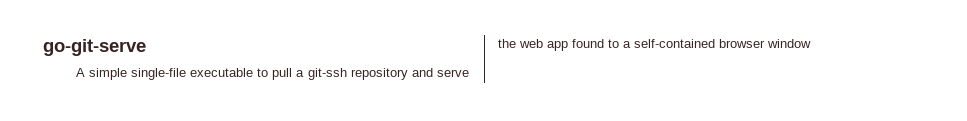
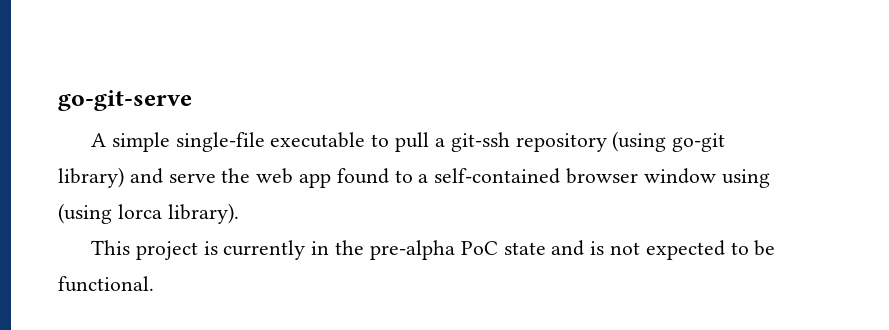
- A simple single-file executable to pull a git-ssh repository and serve the web app found to a self-contained browser window
+ A simple single-file executable to pull a git-ssh repository (using go-git library) and serve the web app found to a self-contained browser window using (using lorca library).
+ This project is currently in the pre-alpha PoC state and is not expected to be functional.

